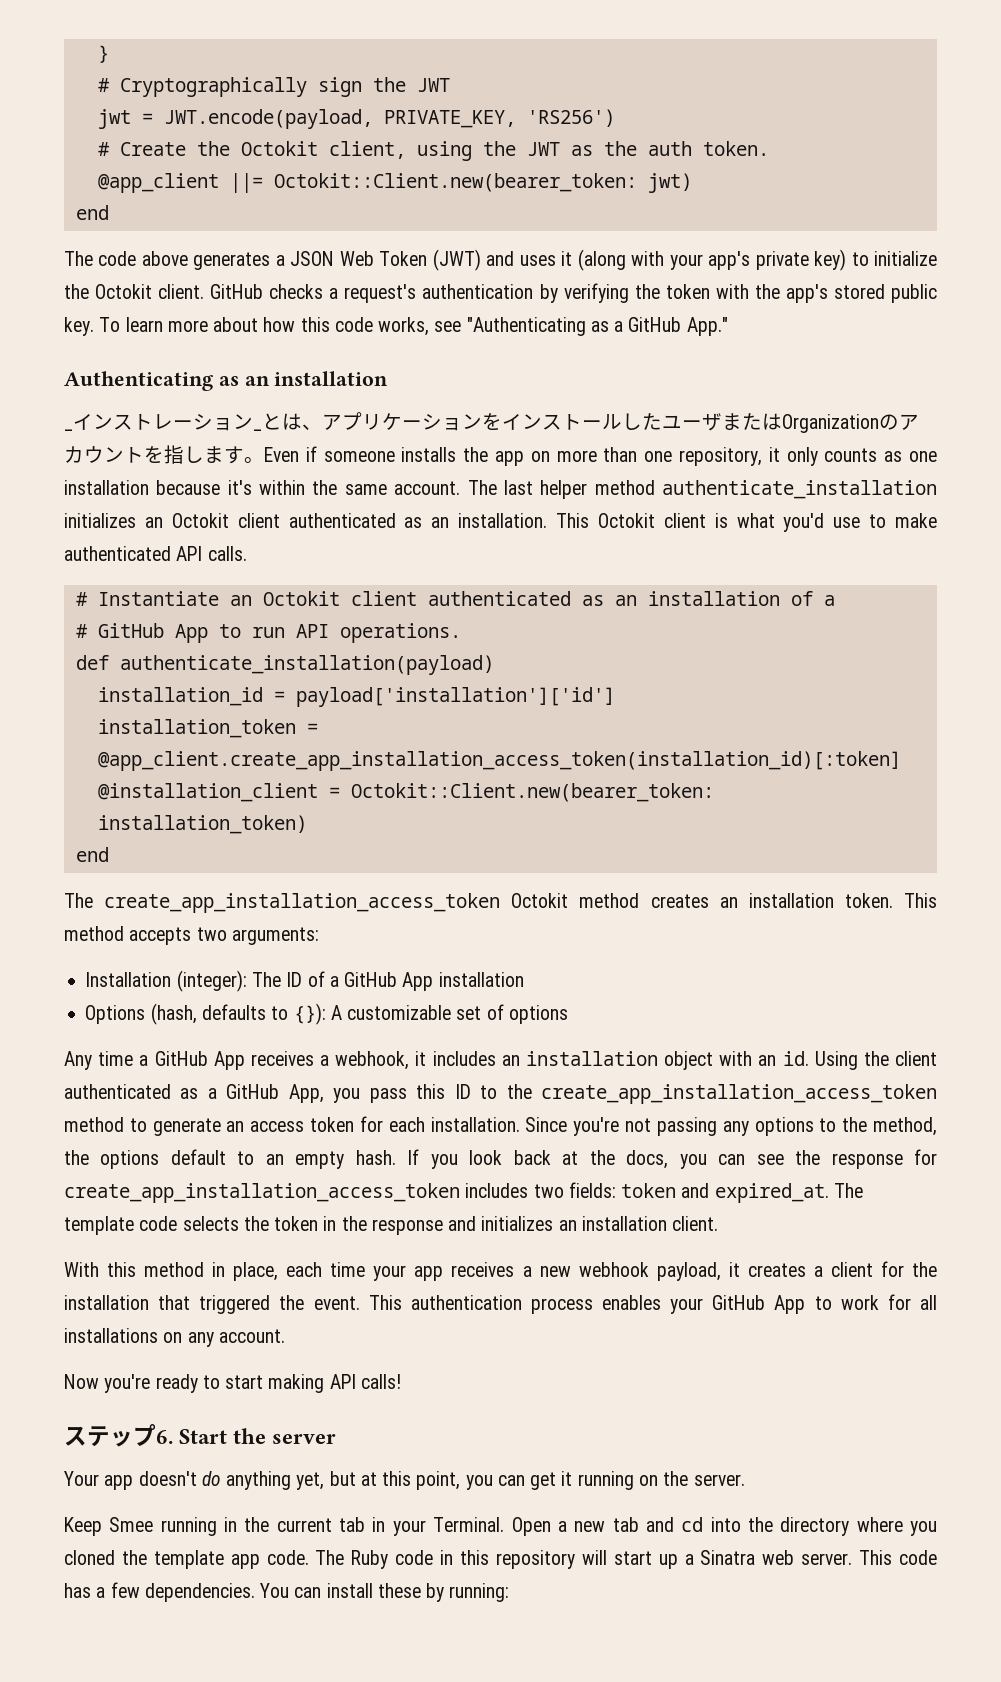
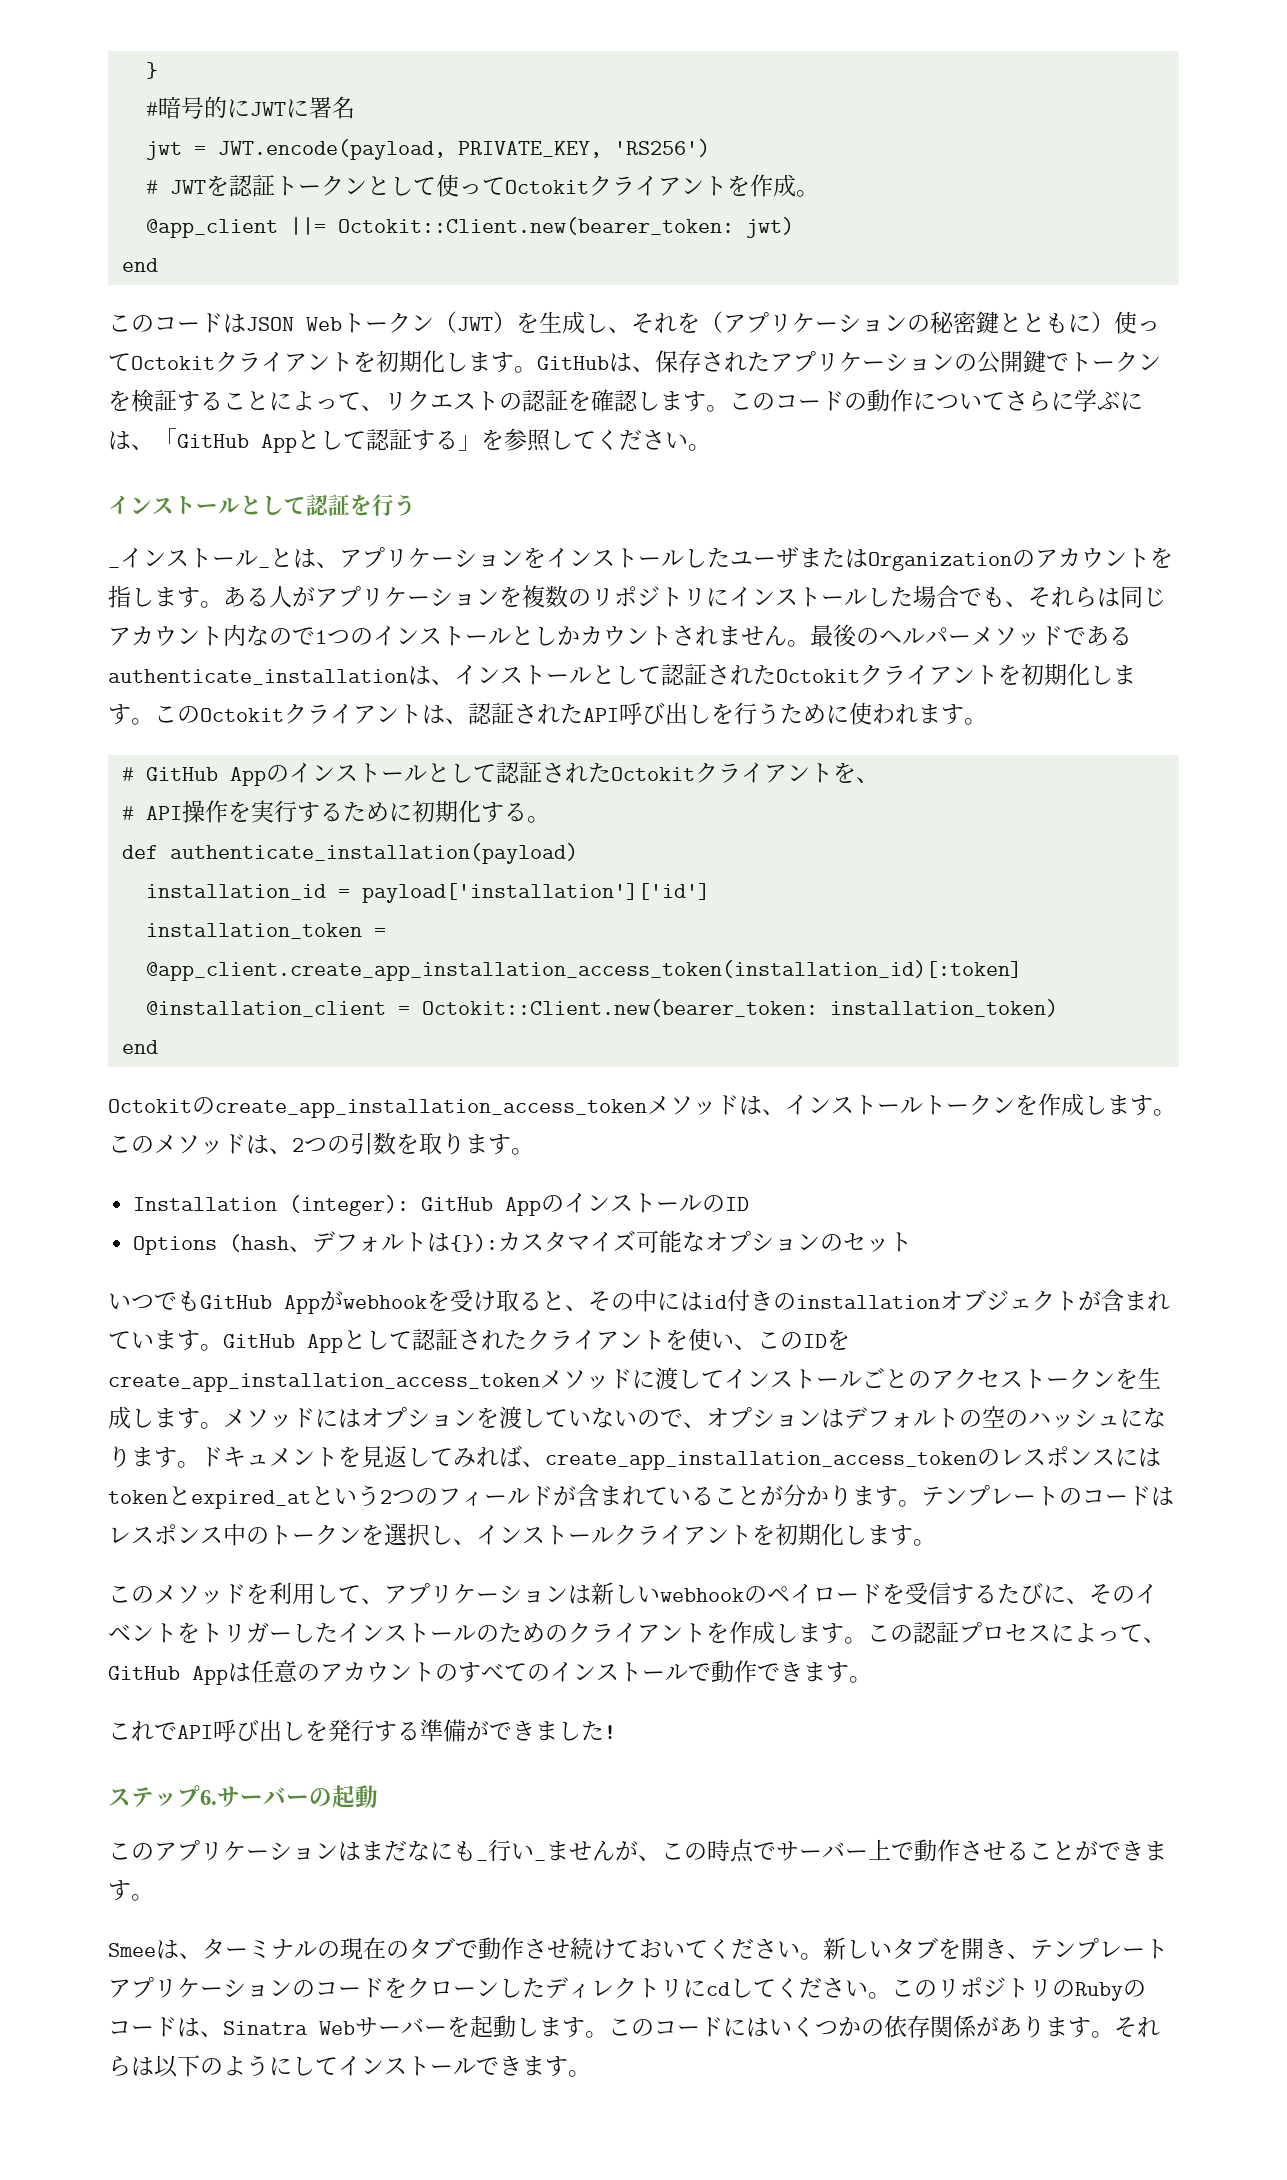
- # Cryptographically sign the JWT
+ #暗号的にJWTに署名
- # Create the Octokit client, using the JWT as the auth token.
+ # JWTを認証トークンとして使ってOctokitクライアントを作成。
- The code above generates a JSON Web Token (JWT) and uses it (along with your app's private key) to initialize the Octokit client. GitHub checks a request's authentication by verifying the token with the app's stored public key. To learn more about how this code works, see "Authenticating as a GitHub App."
- Authenticating as an installation
+ このコードはJSON Webトークン（JWT）を生成し、それを（アプリケーションの秘密鍵とともに）使ってOctokitクライアントを初期化します。GitHubは、保存されたアプリケーションの公開鍵でトークンを検証することによって、リクエストの認証を確認します。このコードの動作についてさらに学ぶには、「GitHub Appとして認証する」を参照してください。
+ インストールとして認証を行う
- _インストレーション_とは、アプリケーションをインストールしたユーザまたはOrganizationのアカウントを指します。
+ _インストール_とは、アプリケーションをインストールしたユーザまたはOrganizationのアカウントを指します。
- Even if someone installs the app on more than one repository, it only counts as one installation because it's within the same account. The last helper method authenticate_installation initializes an Octokit client authenticated as an installation. This Octokit client is what you'd use to make authenticated API calls.
- # Instantiate an Octokit client authenticated as an installation of a
- # GitHub App to run API operations.
+ ある人がアプリケーションを複数のリポジトリにインストールした場合でも、それらは同じアカウント内なので1つのインストールとしかカウントされません。最後のヘルパーメソッドであるauthenticate_installationは、インストールとして認証されたOctokitクライアントを初期化します。このOctokitクライアントは、認証されたAPI呼び出しを行うために使われます。
+ # GitHub Appのインストールとして認証されたOctokitクライアントを、
+ # API操作を実行するために初期化する。
- The create_app_installation_access_token Octokit method creates an installation token. This method accepts two arguments:
- Installation (integer): The ID of a GitHub App installation
- Options (hash, defaults to {}): A customizable set of options
- Any time a GitHub App receives a webhook, it includes an installation object with an id. Using the client authenticated as a GitHub App, you pass this ID to the create_app_installation_access_token method to generate an access token for each installation. Since you're not passing any options to the method, the options default to an empty hash. If you look back at the docs, you can see the response for create_app_installation_access_token includes two fields: token and expired_at. The template code selects the token in the response and initializes an installation client.
- With this method in place, each time your app receives a new webhook payload, it creates a client for the installation that triggered the event. This authentication process enables your GitHub App to work for all installations on any account.
- Now you're ready to start making API calls!
- ステップ6. Start the server
- Your app doesn't do anything yet, but at this point, you can get it running on the server.
- Keep Smee running in the current tab in your Terminal. Open a new tab and cd into the directory where you cloned the template app code. The Ruby code in this repository will start up a Sinatra web server. This code has a few dependencies. You can install these by running:
+ Octokitのcreate_app_installation_access_tokenメソッドは、インストールトークンを作成します。このメソッドは、2つの引数を取ります。
+ Installation (integer): GitHub AppのインストールのID
+ Options (hash、デフォルトは{}):カスタマイズ可能なオプションのセット
+ いつでもGitHub Appがwebhookを受け取ると、その中にはid付きのinstallationオブジェクトが含まれています。GitHub Appとして認証されたクライアントを使い、このIDをcreate_app_installation_access_tokenメソッドに渡してインストールごとのアクセストークンを生成します。メソッドにはオプションを渡していないので、オプションはデフォルトの空のハッシュになります。ドキュメントを見返してみれば、create_app_installation_access_tokenのレスポンスにはtokenとexpired_atという2つのフィールドが含まれていることが分かります。テンプレートのコードはレスポンス中のトークンを選択し、インストールクライアントを初期化します。
+ このメソッドを利用して、アプリケーションは新しいwebhookのペイロードを受信するたびに、そのイベントをトリガーしたインストールのためのクライアントを作成します。この認証プロセスによって、GitHub Appは任意のアカウントのすべてのインストールで動作できます。
+ これでAPI呼び出しを発行する準備ができました!
+ ステップ6.サーバーの起動
+ このアプリケーションはまだなにも_行い_ませんが、この時点でサーバー上で動作させることができます。
+ Smeeは、ターミナルの現在のタブで動作させ続けておいてください。新しいタブを開き、テンプレートアプリケーションのコードをクローンしたディレクトリにcdしてください。このリポジトリのRubyのコードは、Sinatra Webサーバーを起動します。このコードにはいくつかの依存関係があります。それらは以下のようにしてインストールできます。

